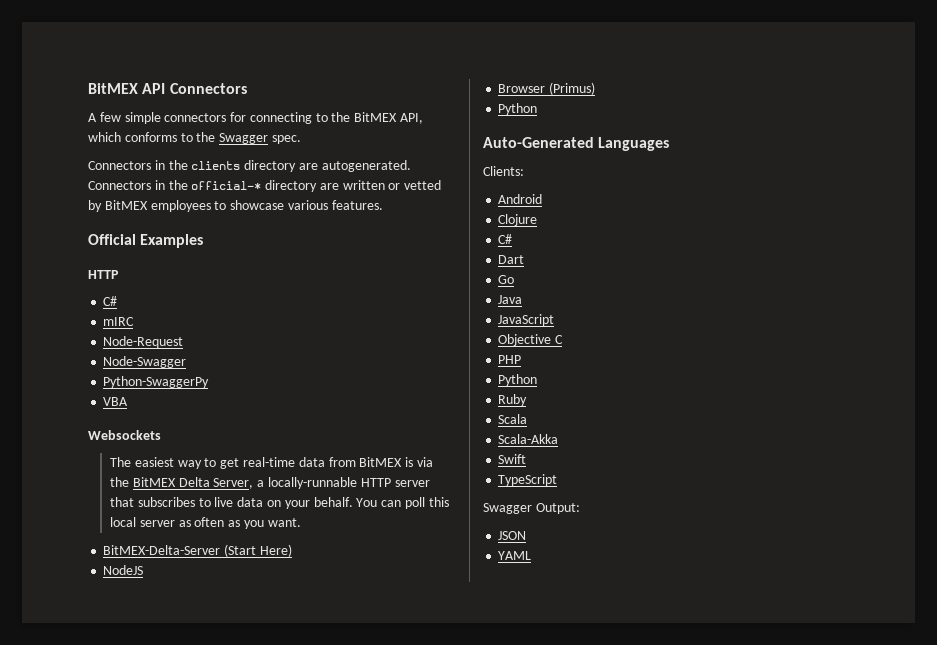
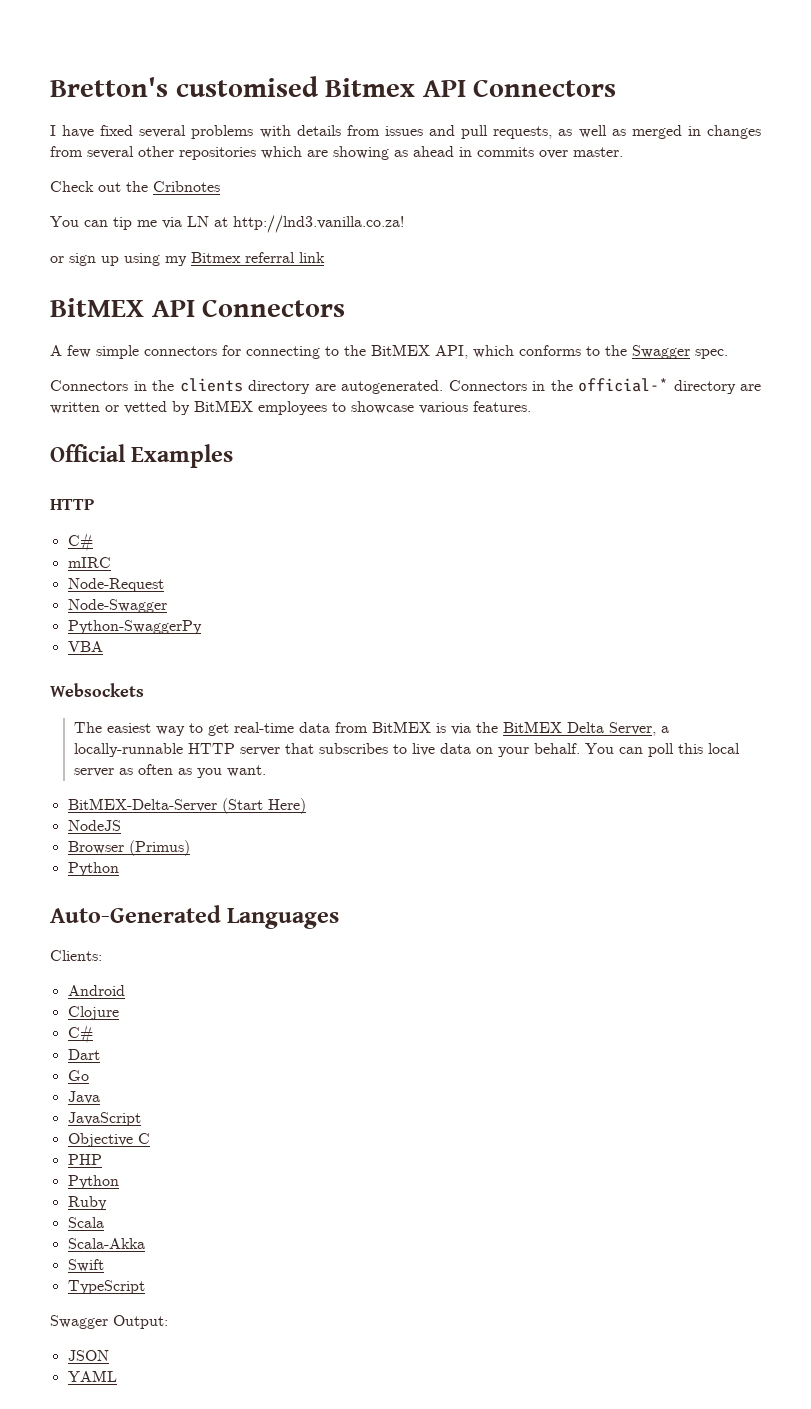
+ Bretton's customised Bitmex API Connectors
+ I have fixed several problems with details from issues and pull requests, as well as merged in changes from several other repositories which are showing as ahead in commits over master.
+ Check out the Cribnotes
+ You can tip me via LN at http://lnd3.vanilla.co.za!
+ or sign up using my Bitmex referral link

